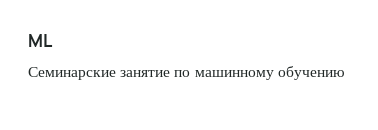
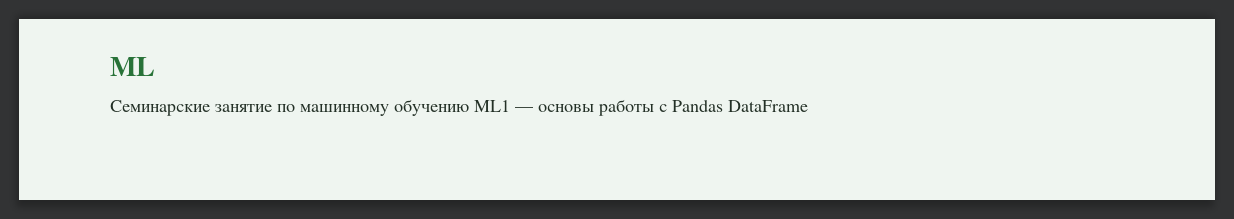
- Семинарские занятие по машинному обучению
+ Семинарские занятие по машинному обучению ML1 — основы работы с Pandas DataFrame

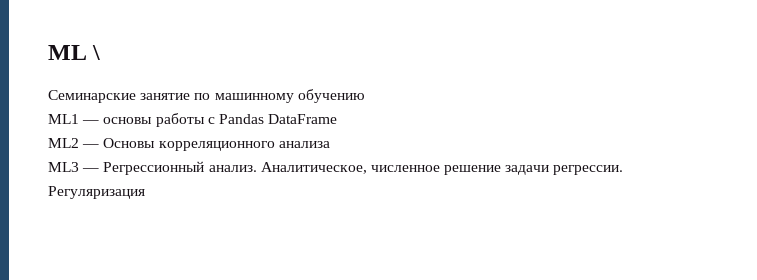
- ML
+ ML \
- Семинарские занятие по машинному обучению ML1 — основы работы с Pandas DataFrame
+ Семинарские занятие по машинному обучению
+ ML1 — основы работы с Pandas DataFrame
+ ML2 — Основы корреляционного анализа
+ ML3 — Регрессионный анализ. Аналитическое, численное решение задачи регрессии. Регуляризация

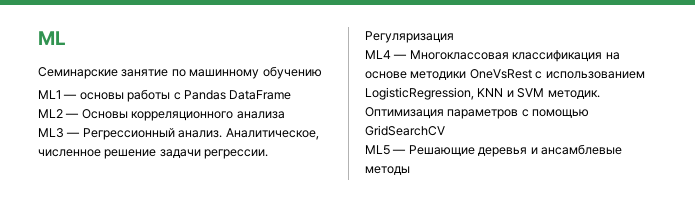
- ML \
+ ML
+ ML4 — Многоклассовая классификация на основе методики OneVsRest с использованием LogisticRegression, KNN и SVM методик. Оптимизация параметров с помощью GridSearchCV
+ ML5 — Решающие деревья и ансамблевые методы

